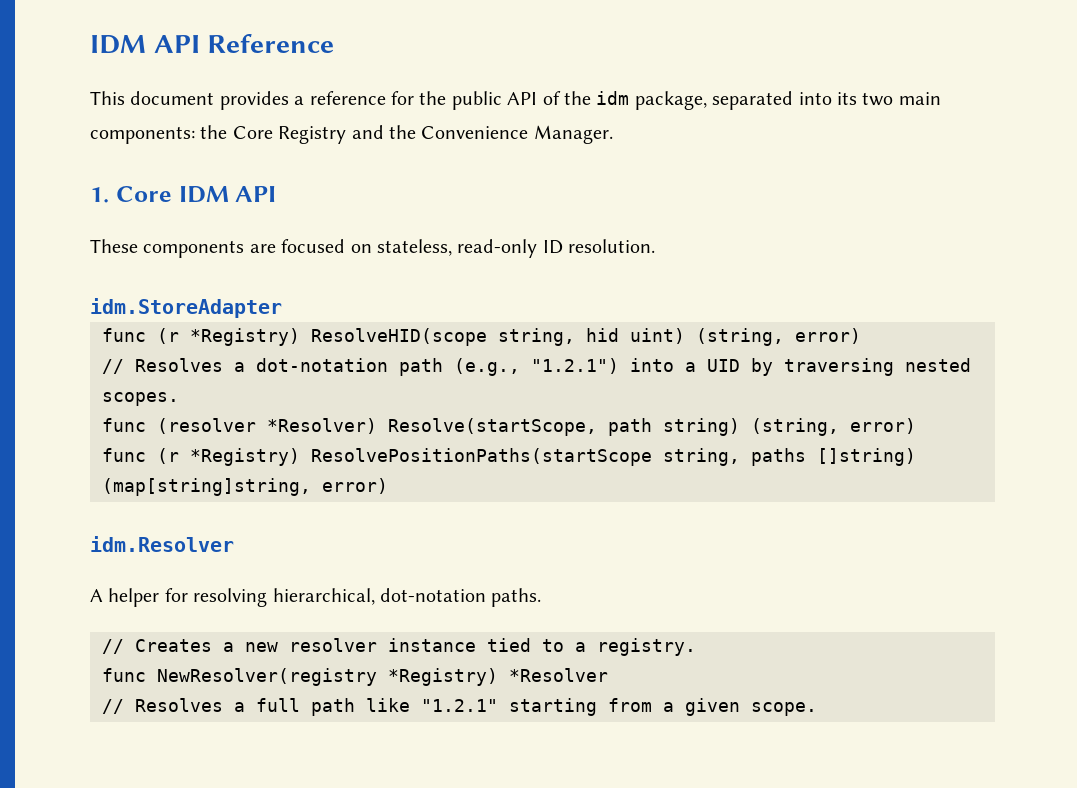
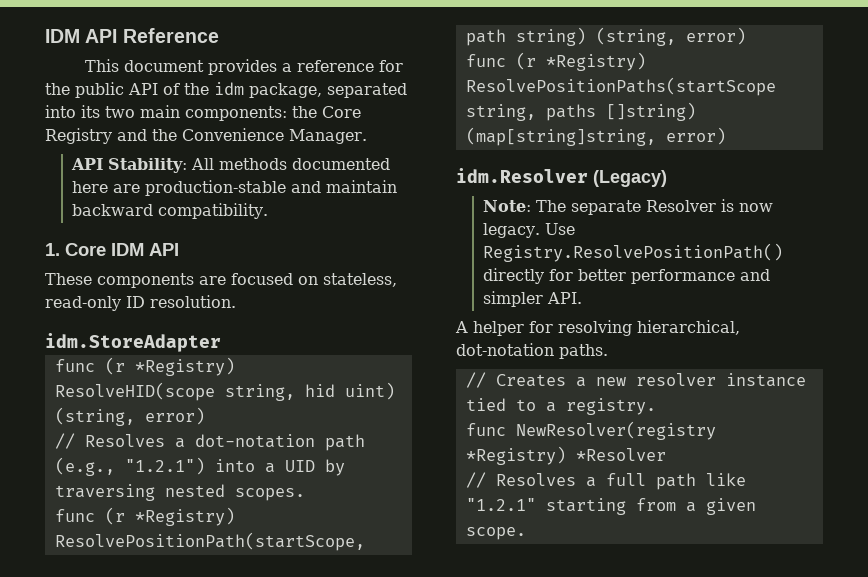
+ API Stability: All methods documented here are production-stable and maintain backward compatibility.
- func (resolver *Resolver) Resolve(startScope, path string) (string, error)
+ func (r *Registry) ResolvePositionPath(startScope, path string) (string, error)
- idm.Resolver
+ idm.Resolver (Legacy)
+ Note: The separate Resolver is now legacy. Use Registry.ResolvePositionPath() directly for better performance and simpler API.

